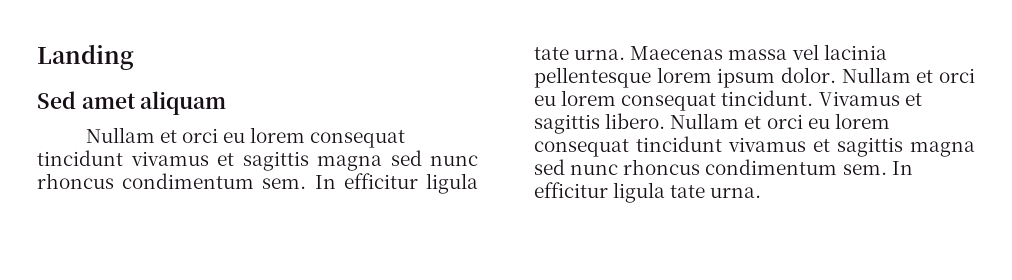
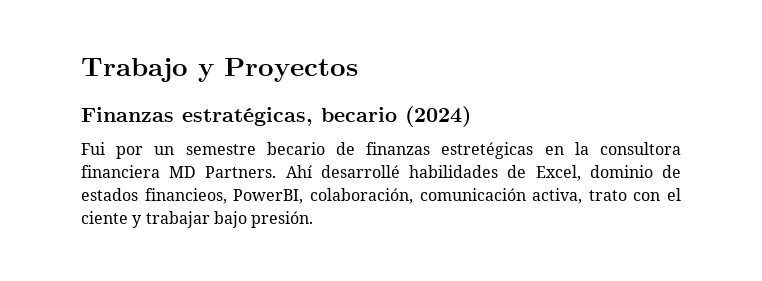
- Landing
- Sed amet aliquam
- Nullam et orci eu lorem consequat tincidunt vivamus et sagittis magna sed nunc rhoncus condimentum sem. In efficitur ligula tate urna. Maecenas massa vel lacinia pellentesque lorem ipsum dolor. Nullam et orci eu lorem consequat tincidunt. Vivamus et sagittis libero. Nullam et orci eu lorem consequat tincidunt vivamus et sagittis magna sed nunc rhoncus condimentum sem. In efficitur ligula tate urna.
+ Trabajo y Proyectos
+ Finanzas estratégicas, becario (2024)
+ Fui por un semestre becario de finanzas estretégicas en la consultora financiera MD Partners. Ahí desarrollé habilidades de Excel, dominio de estados financieos, PowerBI, colaboración, comunicación activa, trato con el ciente y trabajar bajo presión.

